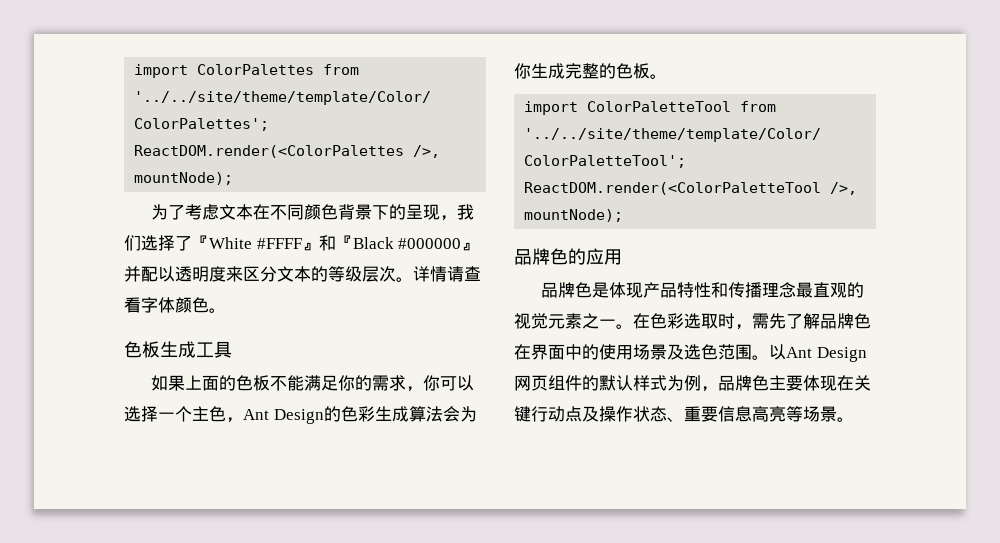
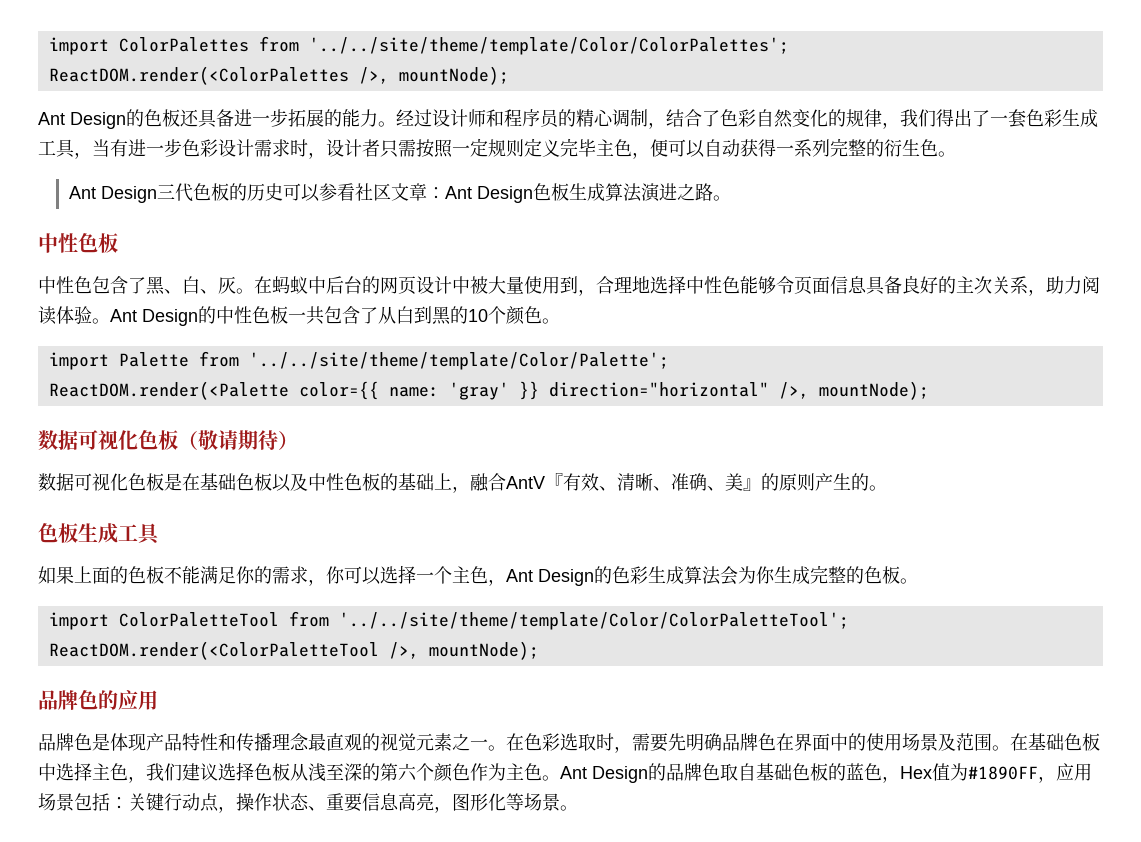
- 为了考虑文本在不同颜色背景下的呈现，我们选择了『White #FFFF』和『Black #000000』并配以透明度来区分文本的等级层次。详情请查看字体颜色。
+ Ant Design的色板还具备进一步拓展的能力。经过设计师和程序员的精心调制，结合了色彩自然变化的规律，我们得出了一套色彩生成工具，当有进一步色彩设计需求时，设计者只需按照一定规则定义完毕主色，便可以自动获得一系列完整的衍生色。
+ Ant Design三代色板的历史可以参看社区文章：Ant Design色板生成算法演进之路。
+ 中性色板
+ 中性色包含了黑、白、灰。在蚂蚁中后台的网页设计中被大量使用到，合理地选择中性色能够令页面信息具备良好的主次关系，助力阅读体验。Ant Design的中性色板一共包含了从白到黑的10个颜色。
+ import Palette from '../../site/theme/template/Color/Palette';
+ ReactDOM.render(<Palette color={{ name: 'gray' }} direction="horizontal" />, mountNode);
+ 数据可视化色板（敬请期待）
+ 数据可视化色板是在基础色板以及中性色板的基础上，融合AntV『有效、清晰、准确、美』的原则产生的。
- 在色彩选取时，需先了解品牌色在界面中的使用场景及选色范围。以Ant Design网页组件的默认样式为例，品牌色主要体现在关键行动点及操作状态、重要信息高亮等场景。
+ 在色彩选取时，需要先明确品牌色在界面中的使用场景及范围。在基础色板中选择主色，我们建议选择色板从浅至深的第六个颜色作为主色。Ant Design的品牌色取自基础色板的蓝色，Hex值为#1890FF，应用场景包括：关键行动点，操作状态、重要信息高亮，图形化等场景。

